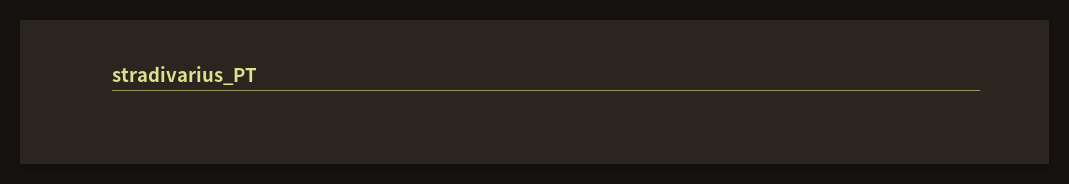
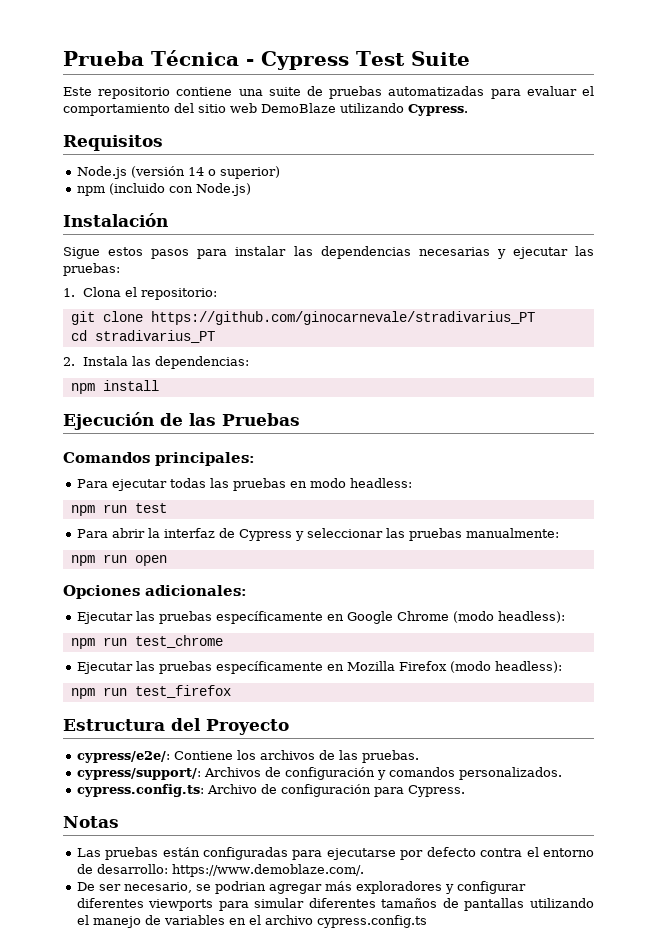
- stradivarius_PT
+ Prueba Técnica - Cypress Test Suite
+ Este repositorio contiene una suite de pruebas automatizadas para evaluar el comportamiento del sitio web DemoBlaze utilizando Cypress.
+ Requisitos
+ Node.js (versión 14 o superior)
+ npm (incluido con Node.js)
+ Instalación
+ Sigue estos pasos para instalar las dependencias necesarias y ejecutar las pruebas:
+ 1. Clona el repositorio:
+ git clone https://github.com/ginocarnevale/stradivarius_PT
+ cd stradivarius_PT
+ 2. Instala las dependencias:
+ npm install
+ Ejecución de las Pruebas
+ Comandos principales:
+ Para ejecutar todas las pruebas en modo headless:
+ npm run test
+ Para abrir la interfaz de Cypress y seleccionar las pruebas manualmente:
+ npm run open
+ Opciones adicionales:
+ Ejecutar las pruebas específicamente en Google Chrome (modo headless):
+ npm run test_chrome
+ Ejecutar las pruebas específicamente en Mozilla Firefox (modo headless):
+ npm run test_firefox
+ Estructura del Proyecto
+ cypress/e2e/: Contiene los archivos de las pruebas.
+ cypress/support/: Archivos de configuración y comandos personalizados.
+ cypress.config.ts: Archivo de configuración para Cypress.
+ Notas
+ Las pruebas están configuradas para ejecutarse por defecto contra el entorno de desarrollo: https://www.demoblaze.com/.
+ De ser necesario, se podrian agregar más exploradores y configurar diferentes viewports para simular diferentes tamaños de pantallas utilizando el manejo de variables en el archivo cypress.config.ts

